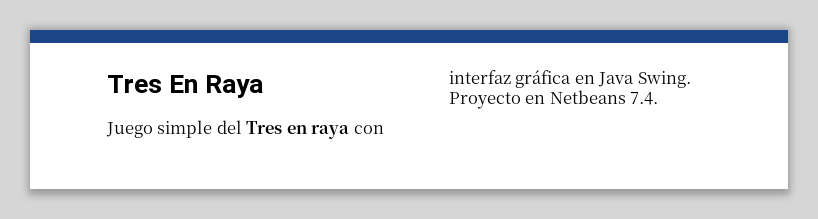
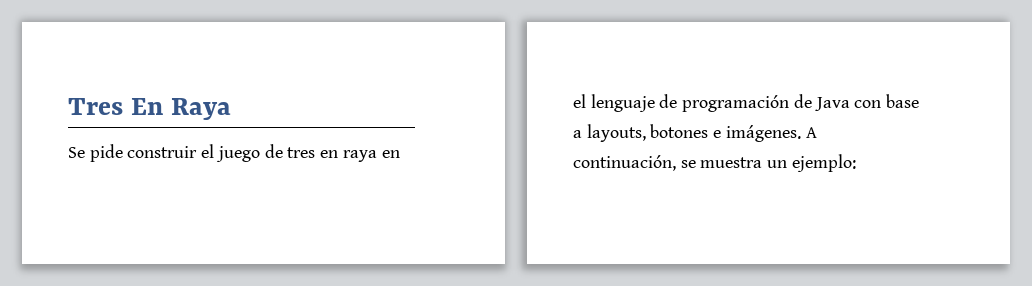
- Juego simple del Tres en raya con interfaz gráfica en Java Swing. Proyecto en Netbeans 7.4.
+ Se pide construir el juego de tres en raya en el lenguaje de programación de Java con base a layouts, botones e imágenes. A continuación, se muestra un ejemplo:

